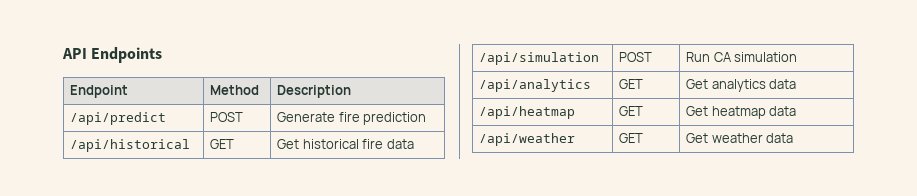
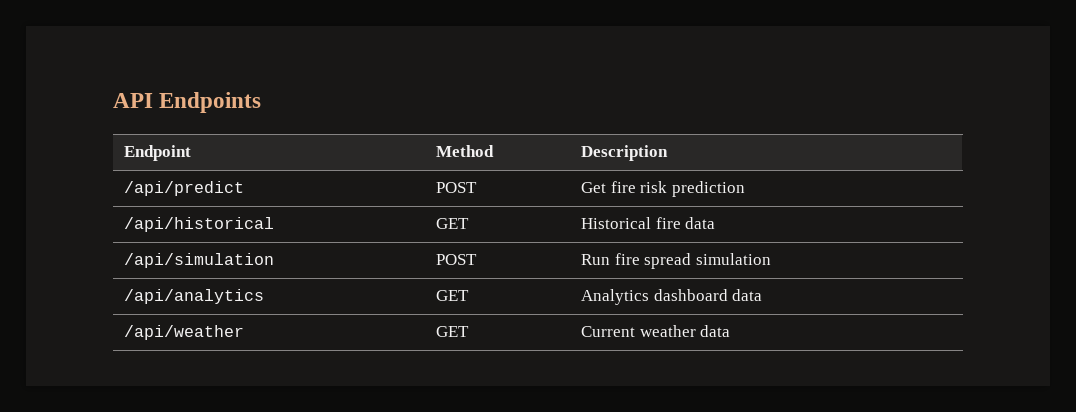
- /api/predict | POST | Generate fire prediction
+ /api/predict | POST | Get fire risk prediction
- /api/historical | GET | Get historical fire data
+ /api/historical | GET | Historical fire data
- /api/simulation | POST | Run CA simulation
+ /api/simulation | POST | Run fire spread simulation
- /api/analytics | GET | Get analytics data
- /api/heatmap | GET | Get heatmap data
+ /api/analytics | GET | Analytics dashboard data
- /api/weather | GET | Get weather data
+ /api/weather | GET | Current weather data

